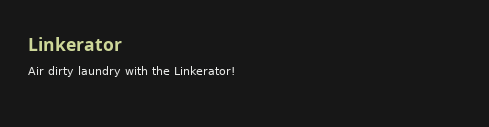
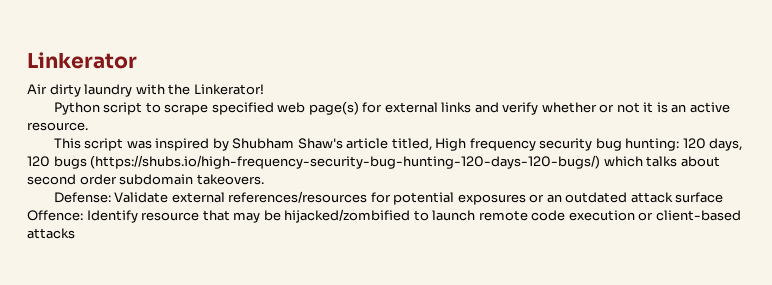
+ Python script to scrape specified web page(s) for external links and verify whether or not it is an active resource.
+ This script was inspired by Shubham Shaw's article titled, High frequency security bug hunting: 120 days, 120 bugs (https://shubs.io/high-frequency-security-bug-hunting-120-days-120-bugs/) which talks about second order subdomain takeovers.
+ Defense: Validate external references/resources for potential exposures or an outdated attack surface Offence: Identify resource that may be hijacked/zombified to launch remote code execution or client-based attacks

